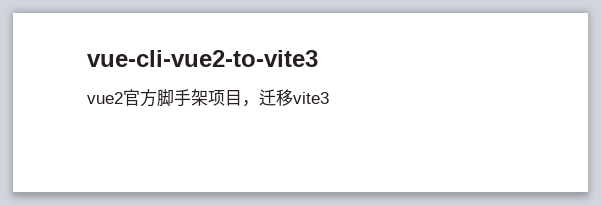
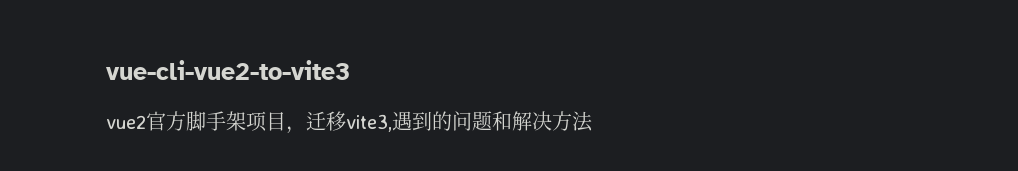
- vue2官方脚手架项目，迁移vite3
+ vue2官方脚手架项目，迁移vite3,遇到的问题和解决方法

